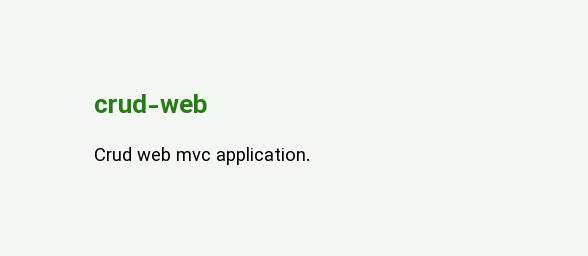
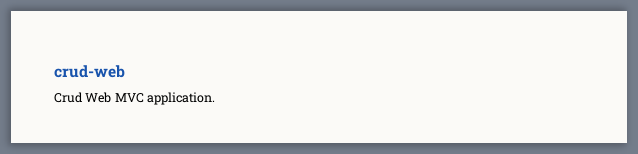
- Crud web mvc application.
+ Crud Web MVC application.

